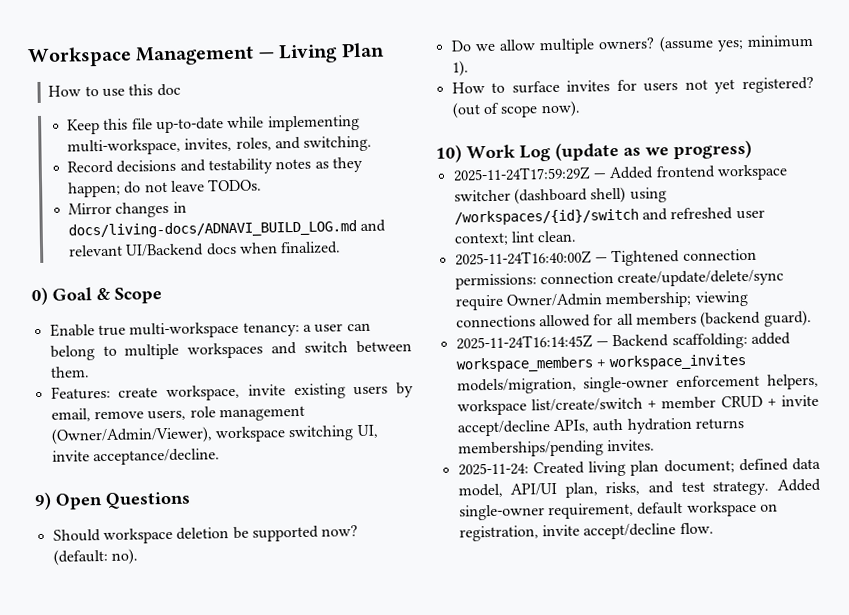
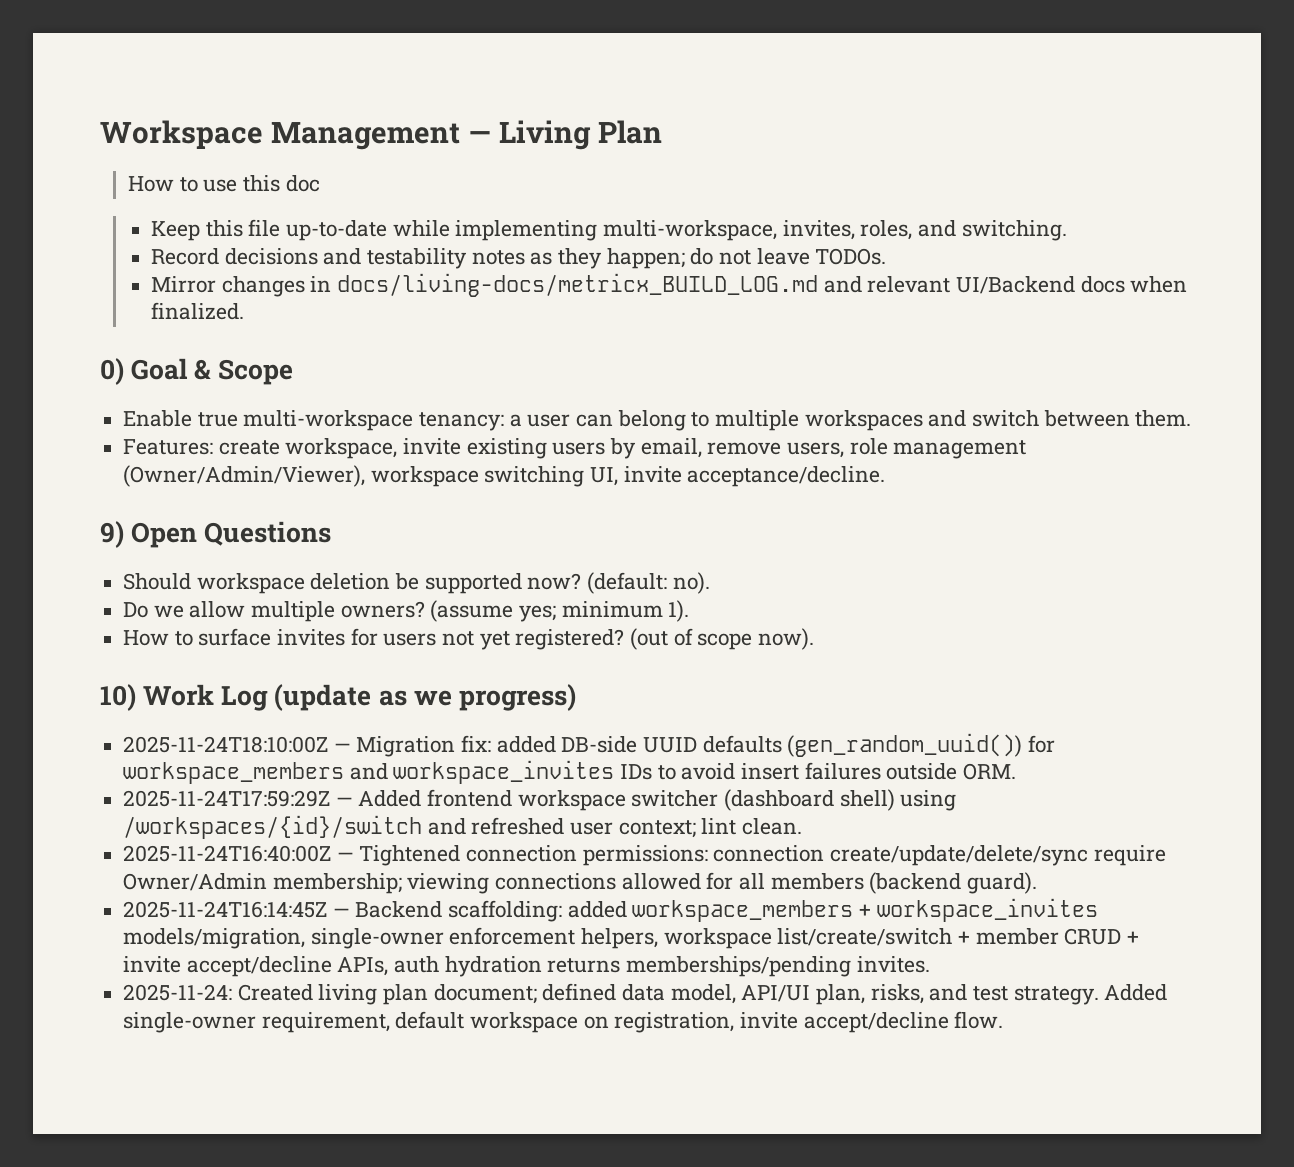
- Mirror changes in docs/living-docs/ADNAVI_BUILD_LOG.md and relevant UI/Backend docs when finalized.
+ Mirror changes in docs/living-docs/metricx_BUILD_LOG.md and relevant UI/Backend docs when finalized.
+ 2025-11-24T18:10:00Z — Migration fix: added DB-side UUID defaults (gen_random_uuid()) for workspace_members and workspace_invites IDs to avoid insert failures outside ORM.

